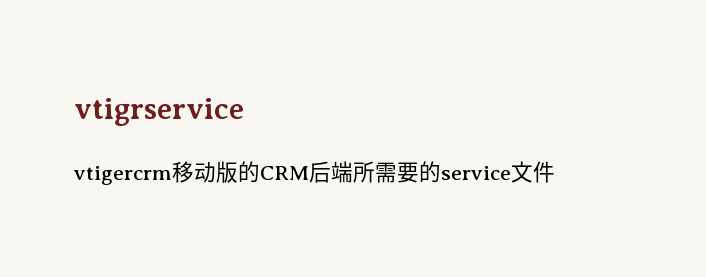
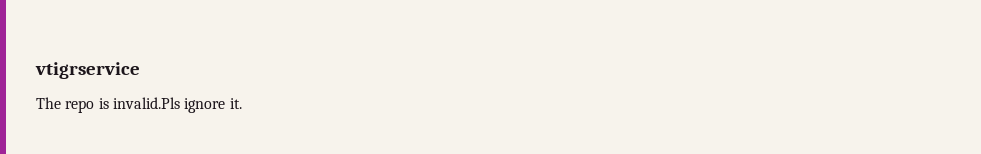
- vtigercrm移动版的CRM后端所需要的service文件
+ The repo is invalid.Pls ignore it.

